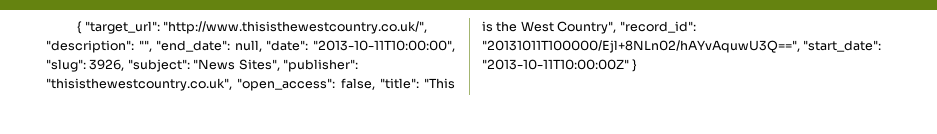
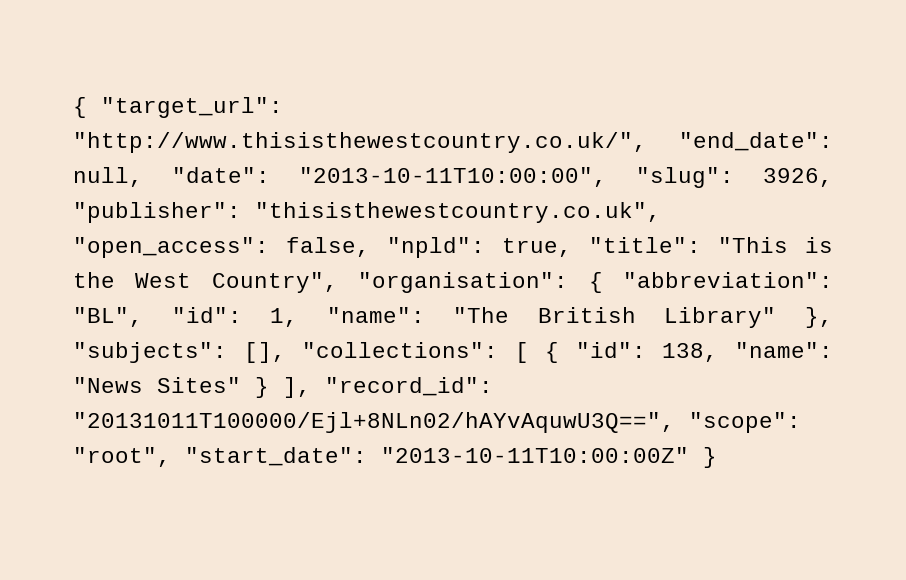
- { "target_url": "http://www.thisisthewestcountry.co.uk/", "description": "", "end_date": null, "date": "2013-10-11T10:00:00", "slug": 3926, "subject": "News Sites", "publisher": "thisisthewestcountry.co.uk", "open_access": false, "title": "This is the West Country", "record_id": "20131011T100000/Ejl+8NLn02/hAYvAquwU3Q==", "start_date": "2013-10-11T10:00:00Z" }
+ { "target_url": "http://www.thisisthewestcountry.co.uk/", "end_date": null, "date": "2013-10-11T10:00:00", "slug": 3926, "publisher": "thisisthewestcountry.co.uk", "open_access": false, "npld": true, "title": "This is the West Country", "organisation": { "abbreviation": "BL", "id": 1, "name": "The British Library" }, "subjects": [], "collections": [ { "id": 138, "name": "News Sites" } ], "record_id": "20131011T100000/Ejl+8NLn02/hAYvAquwU3Q==", "scope": "root", "start_date": "2013-10-11T10:00:00Z" }

